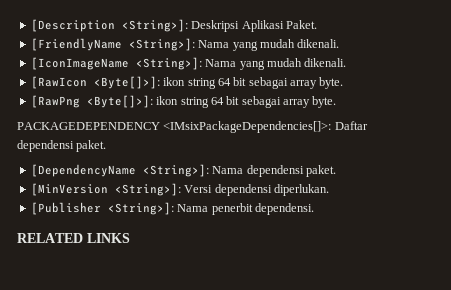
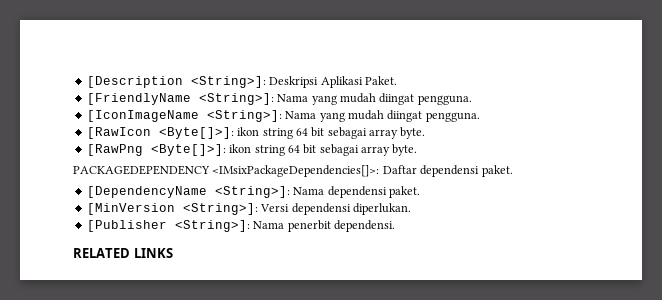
- [FriendlyName <String>]: Nama yang mudah dikenali.
+ [FriendlyName <String>]: Nama yang mudah diingat pengguna.
- [IconImageName <String>]: Nama yang mudah dikenali.
+ [IconImageName <String>]: Nama yang mudah diingat pengguna.

